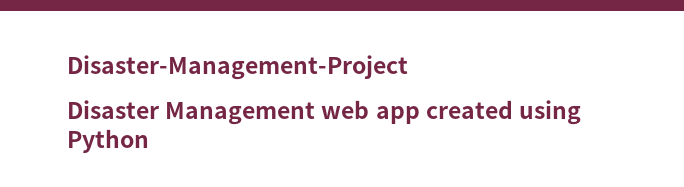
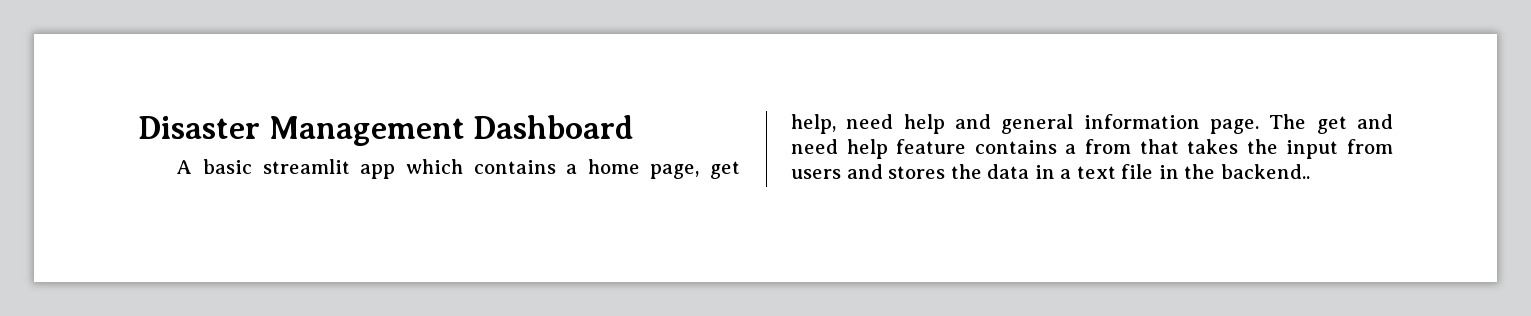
- Disaster-Management-Project
- Disaster Management web app created using Python
+ Disaster Management Dashboard
+ A basic streamlit app which contains a home page, get help, need help and general information page. The get and need help feature contains a from that takes the input from users and stores the data in a text file in the backend..

